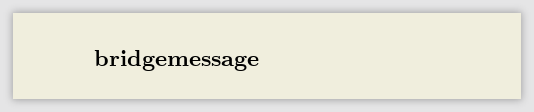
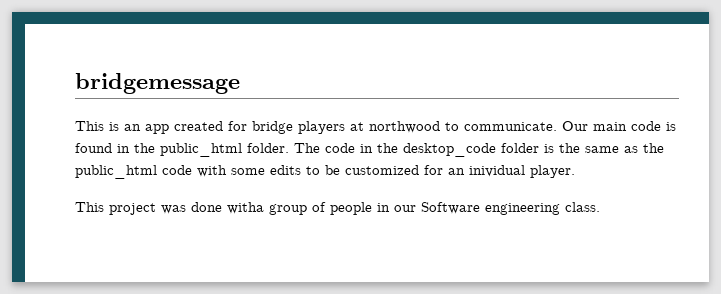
+ This is an app created for bridge players at northwood to communicate. Our main code is found in the public_html folder. The code in the desktop_code folder is the same as the public_html code with some edits to be customized for an inividual player.
+ This project was done witha group of people in our Software engineering class.

